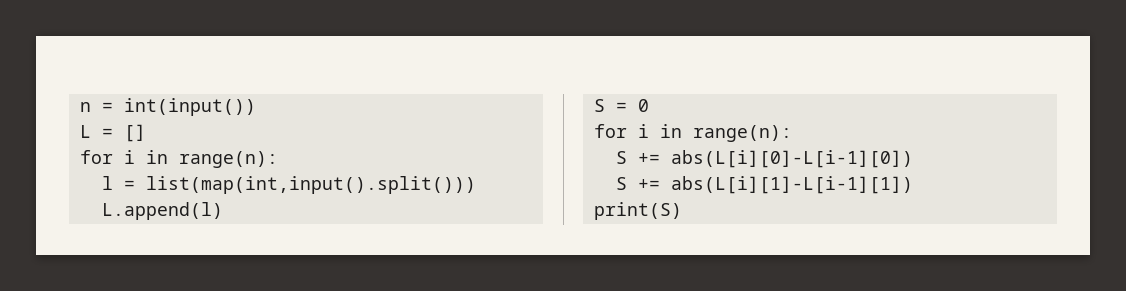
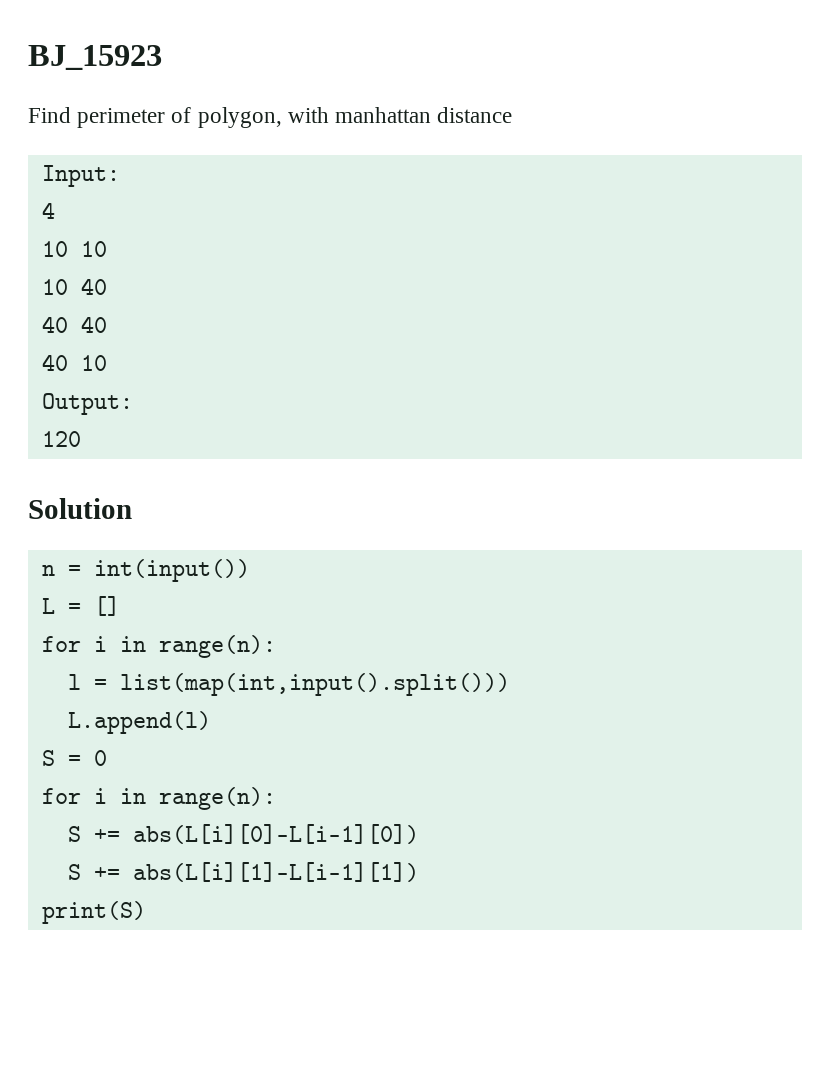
+ BJ_15923
+ Find perimeter of polygon, with manhattan distance
+ Input:
+ 4
+ 10 10
+ 10 40
+ 40 40
+ 40 10
+ Output:
+ 120
+ Solution

